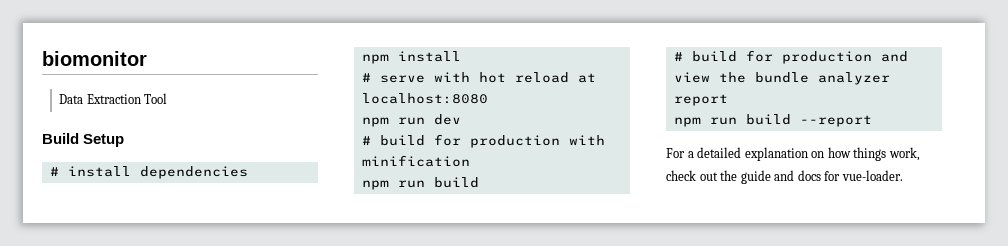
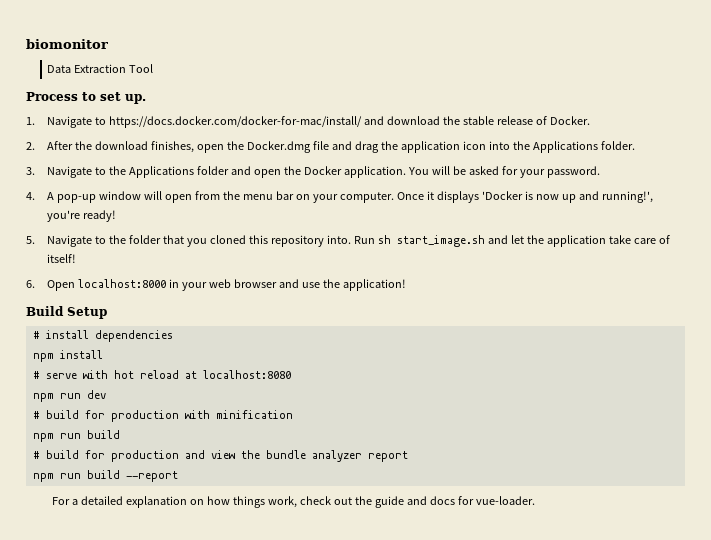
+ Process to set up.
+ 1. Navigate to https://docs.docker.com/docker-for-mac/install/ and download the stable release of Docker.
+ 2. After the download finishes, open the Docker.dmg file and drag the application icon into the Applications folder.
+ 3. Navigate to the Applications folder and open the Docker application. You will be asked for your password.
+ 4. A pop-up window will open from the menu bar on your computer. Once it displays 'Docker is now up and running!', you're ready!
+ 5. Navigate to the folder that you cloned this repository into. Run sh start_image.sh and let the application take care of itself!
+ 6. Open localhost:8000 in your web browser and use the application!

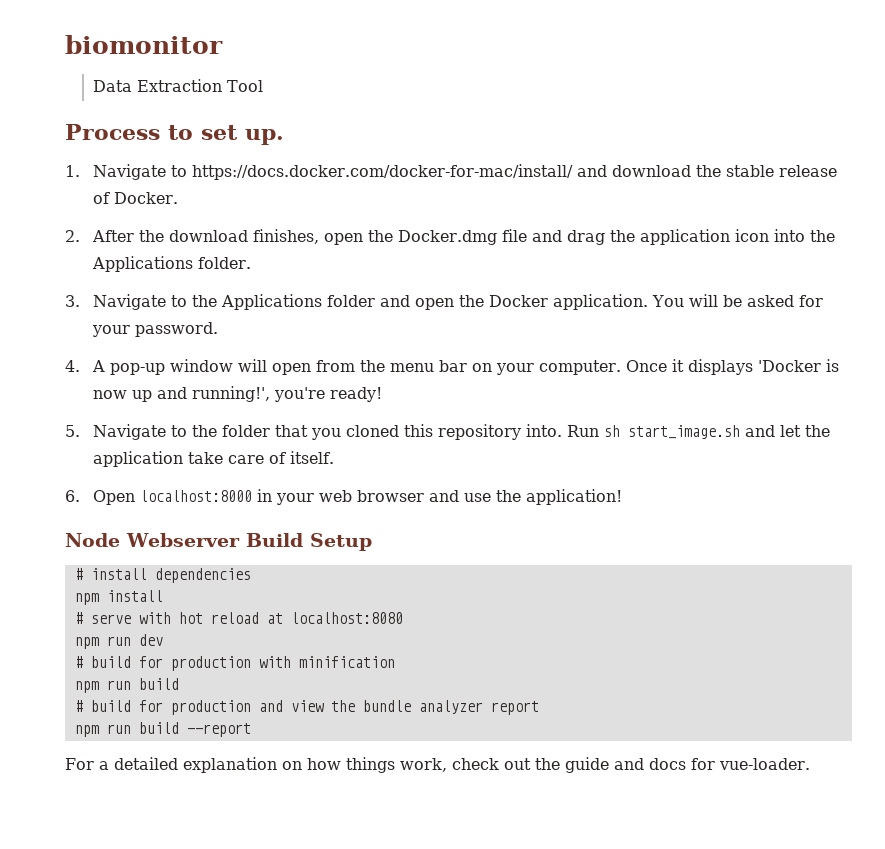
- Run sh start_image.sh and let the application take care of itself!
+ Run sh start_image.sh and let the application take care of itself.
- Build Setup
+ Node Webserver Build Setup

